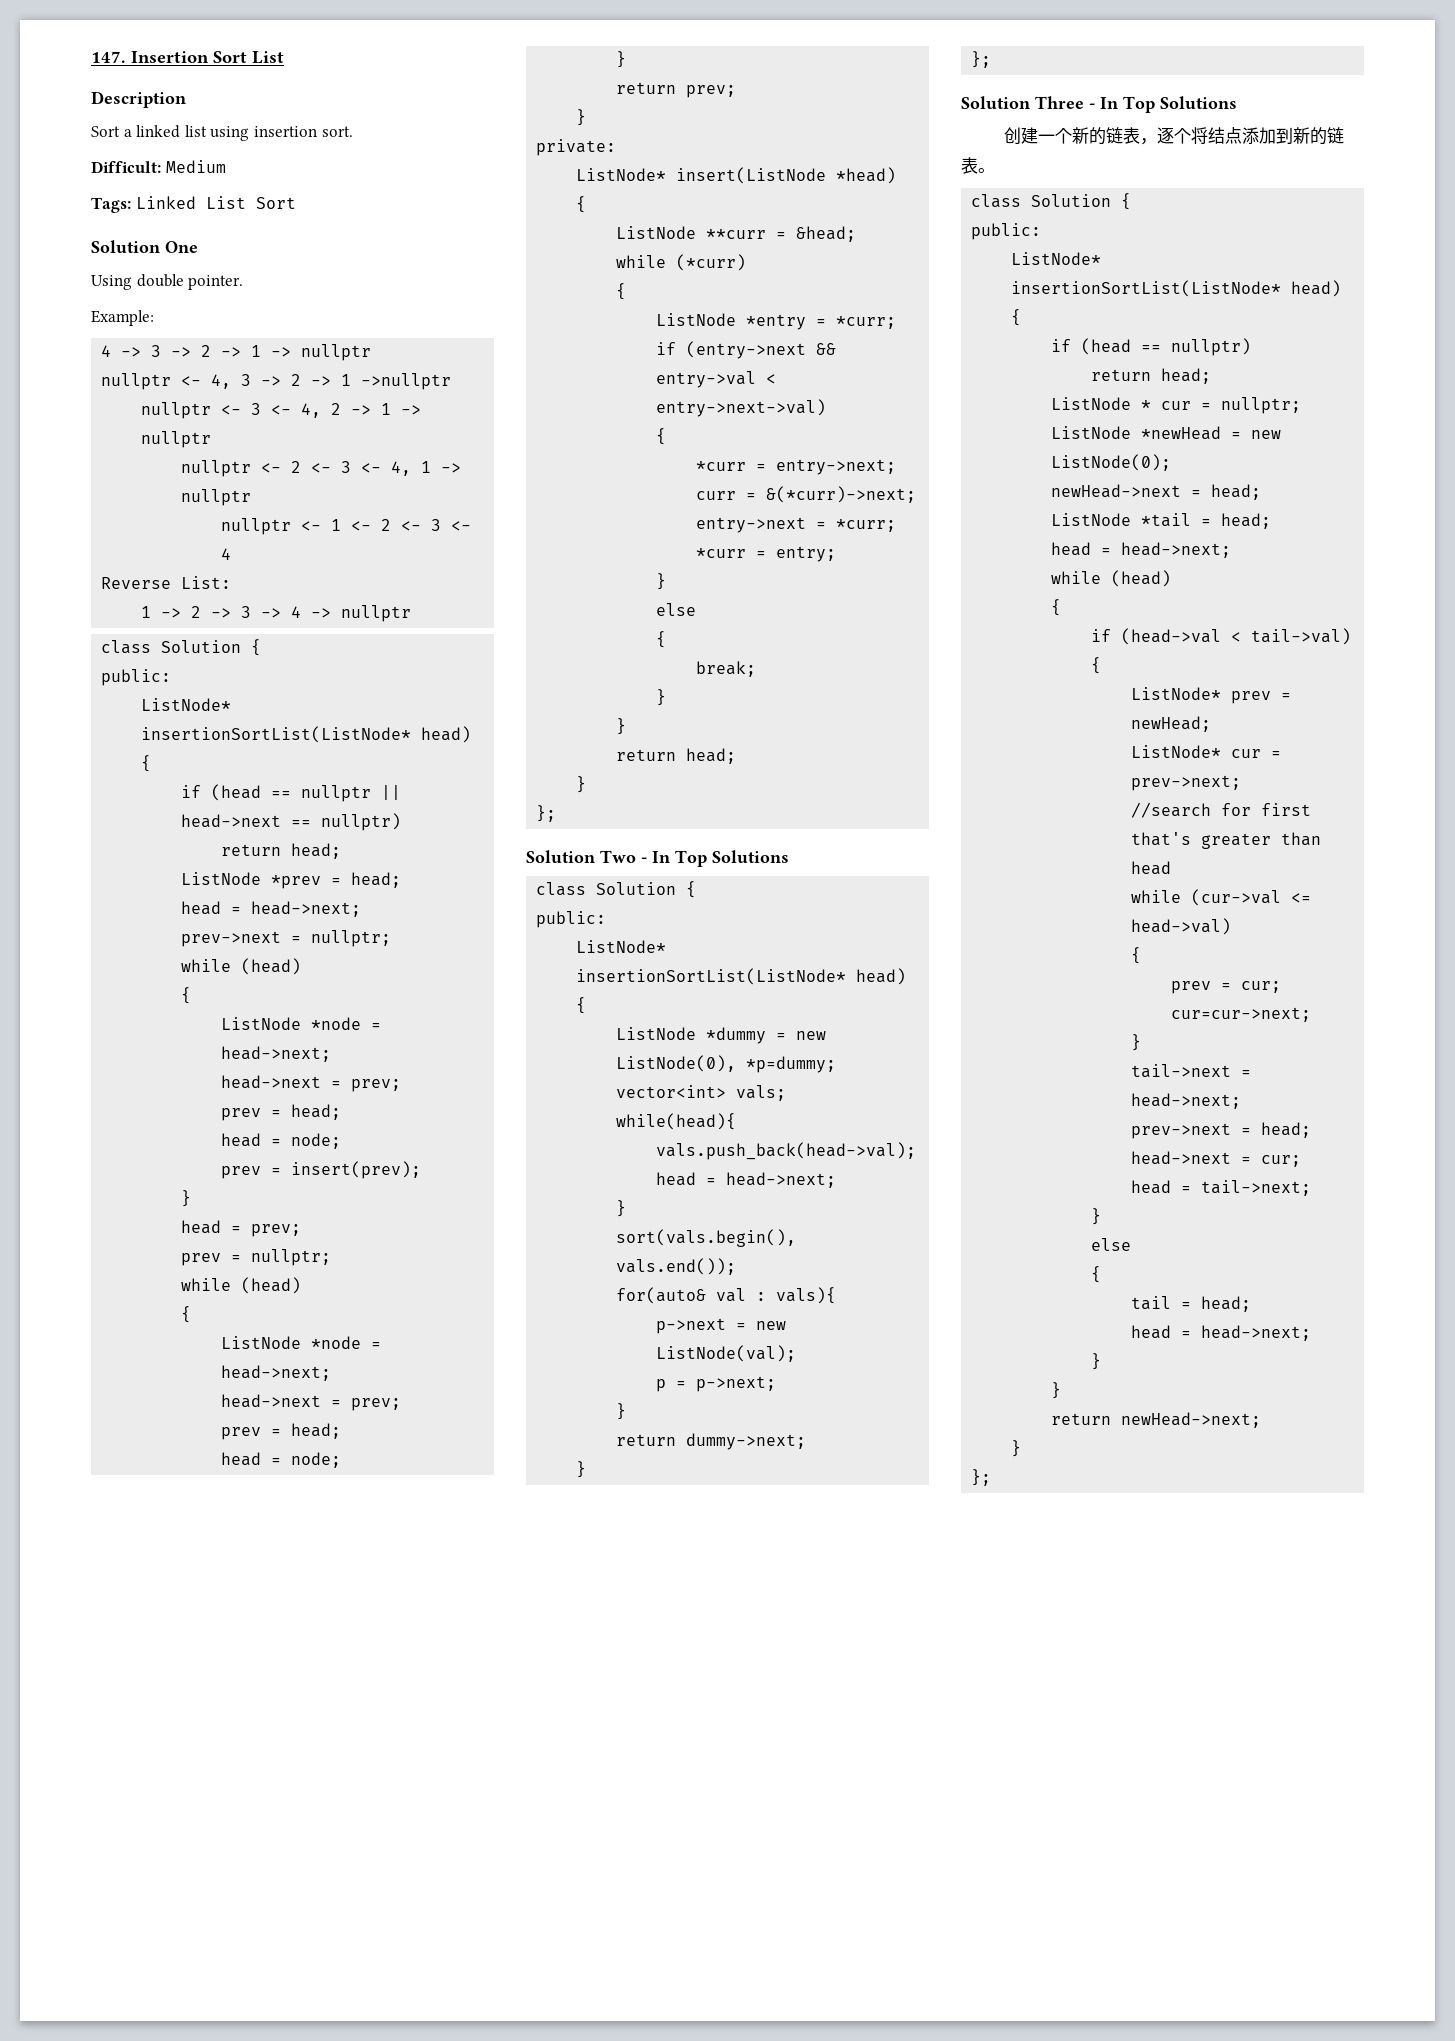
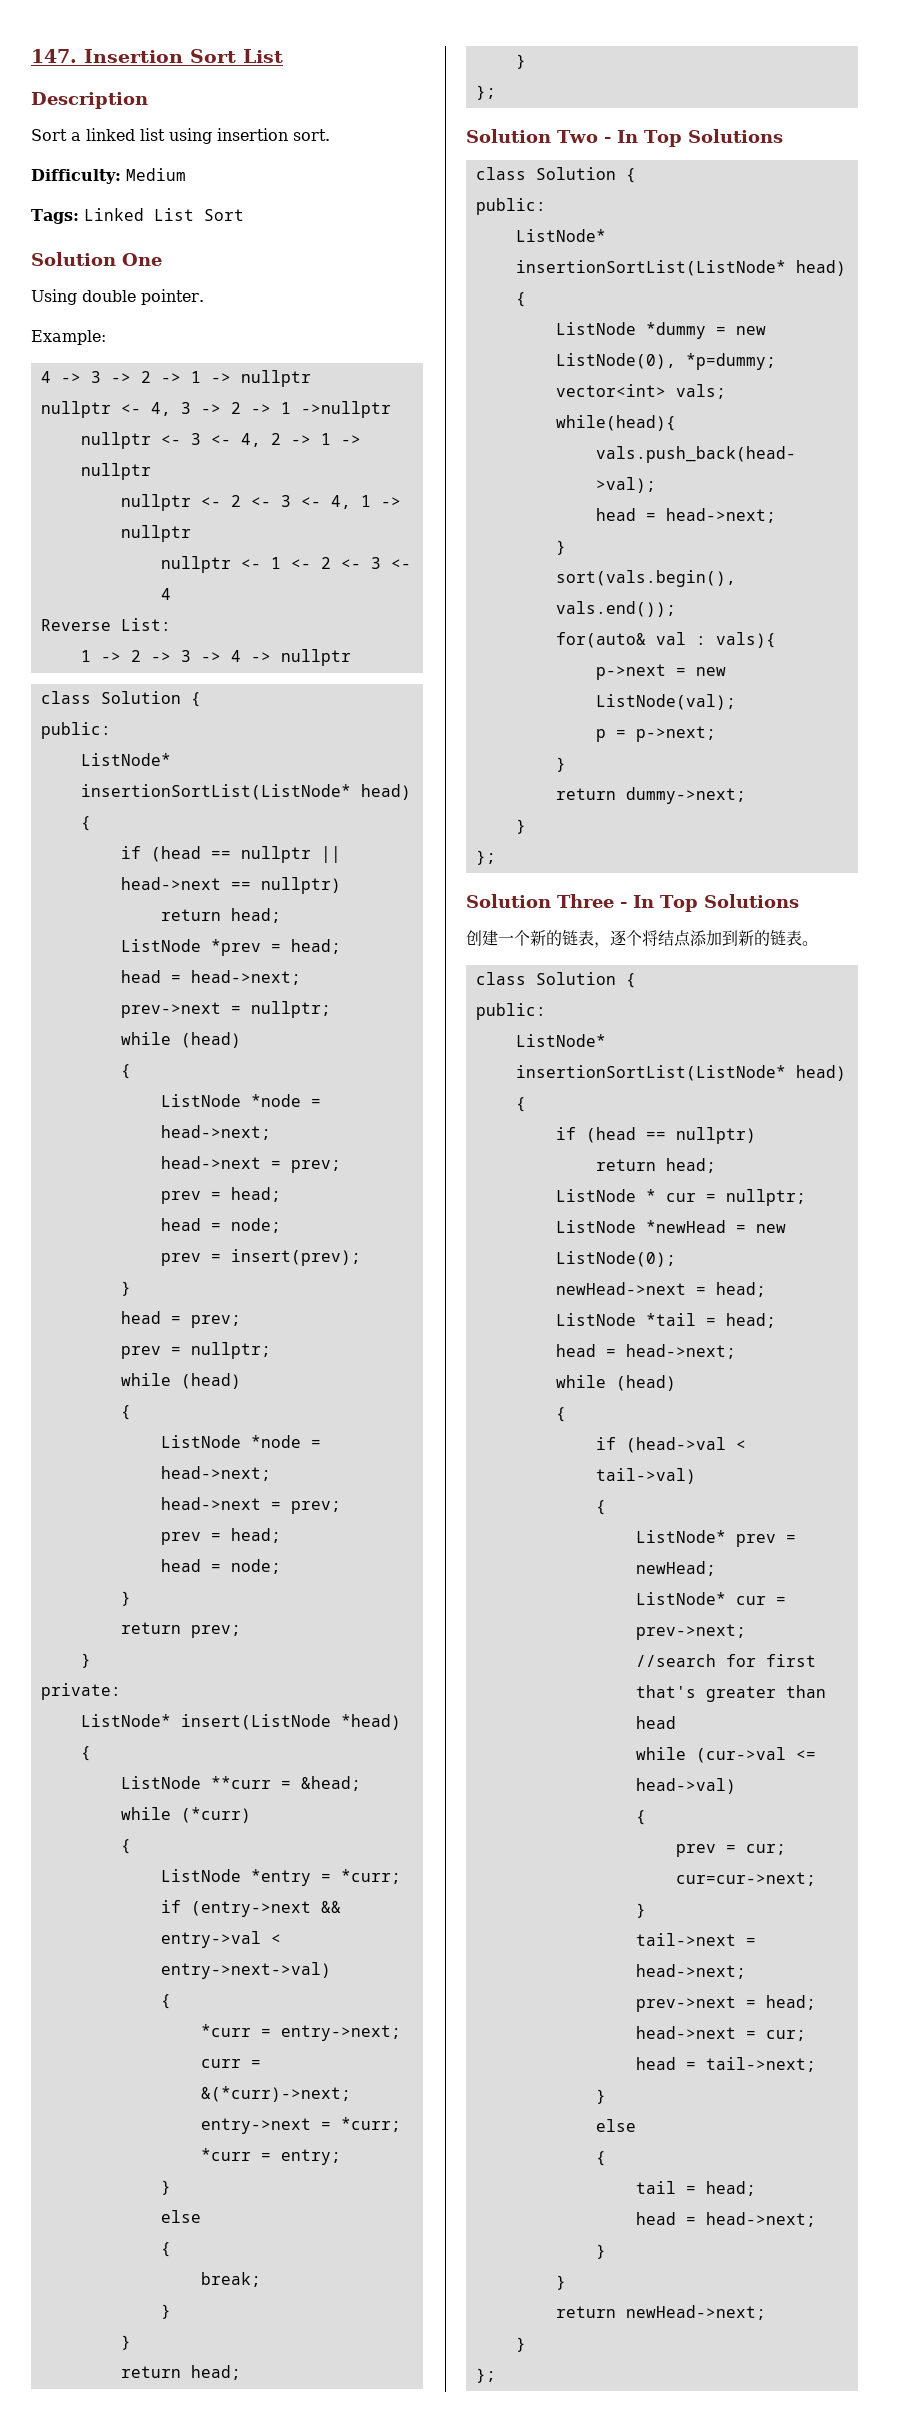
- Difficult: Medium
+ Difficulty: Medium

